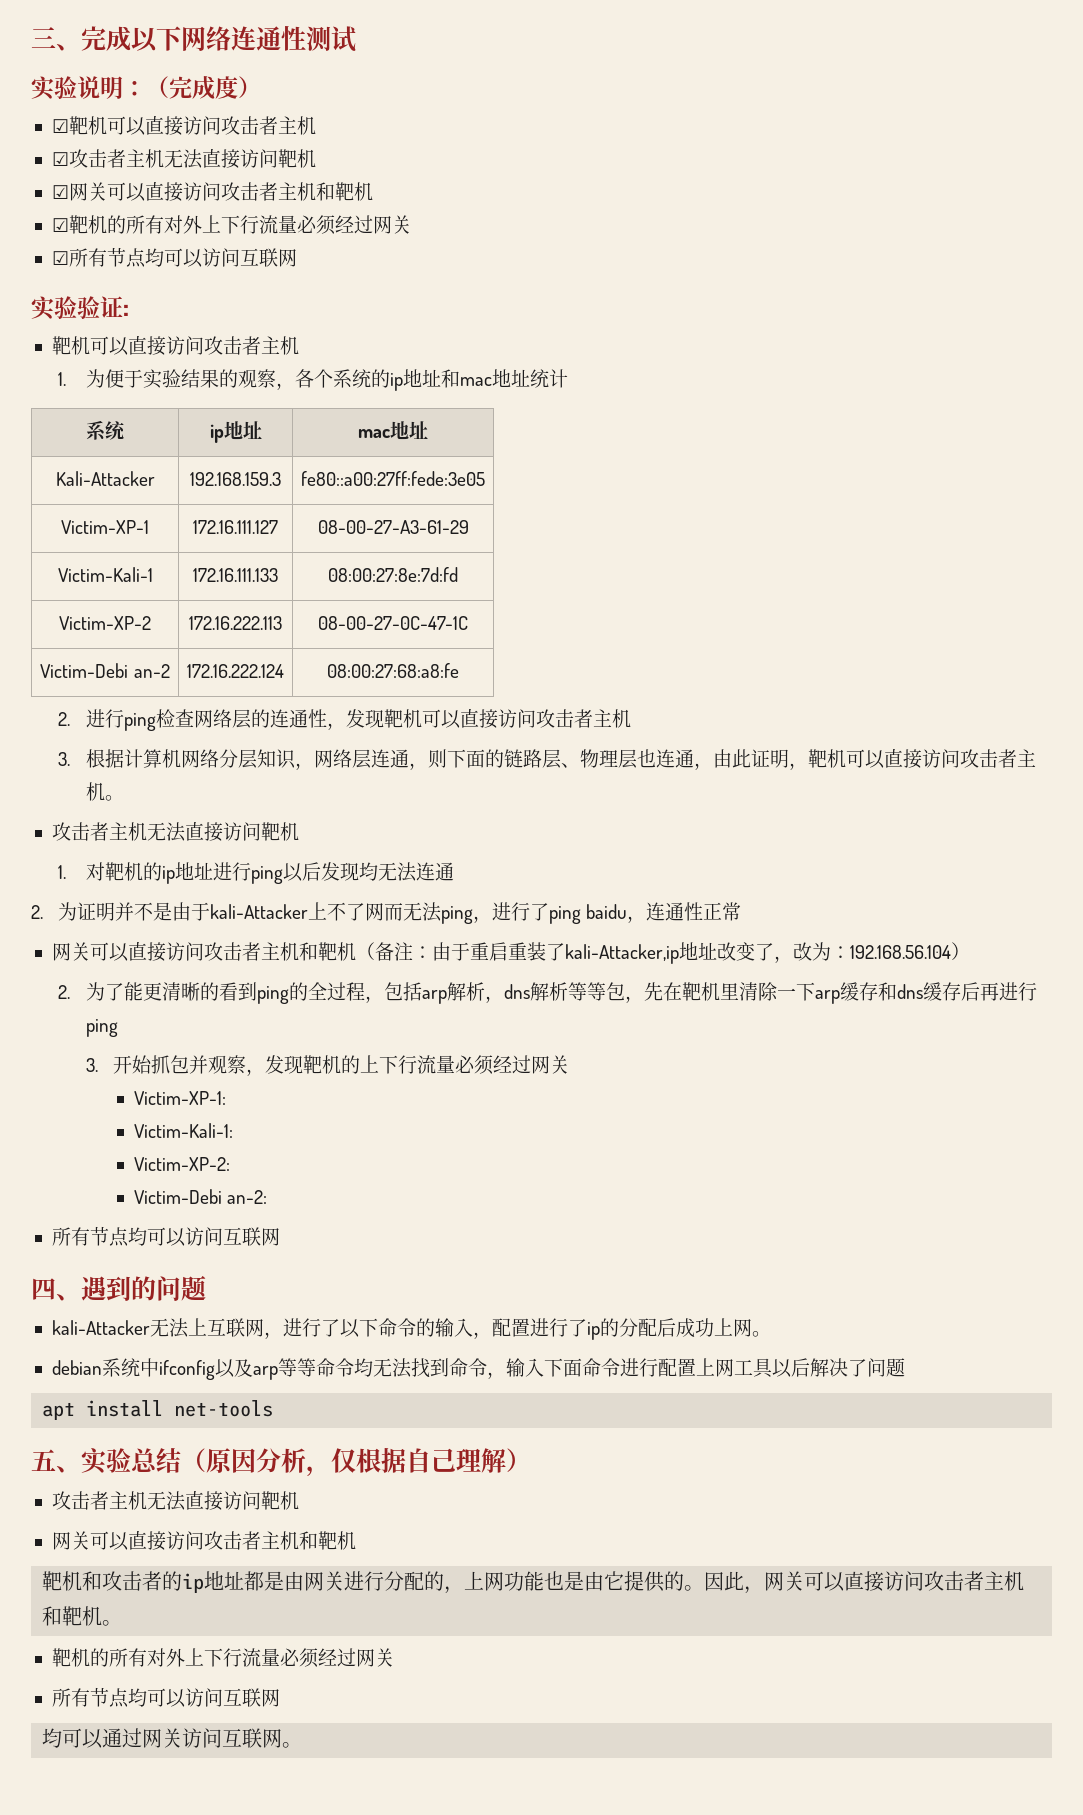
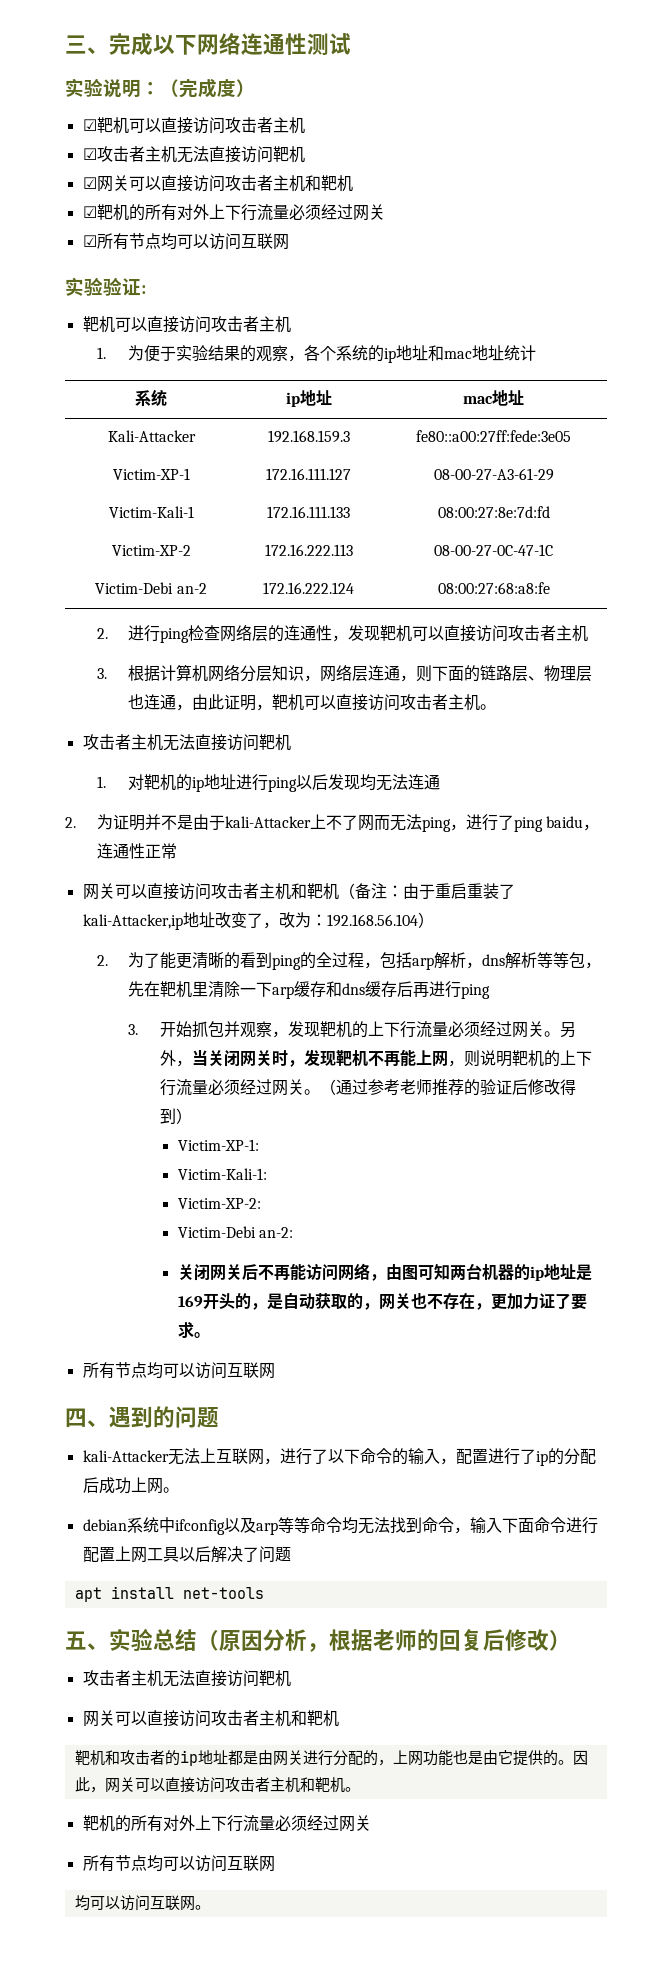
- 3.开始抓包并观察，发现靶机的上下行流量必须经过网关
+ 3.开始抓包并观察，发现靶机的上下行流量必须经过网关。另外，当关闭网关时，发现靶机不再能上网，则说明靶机的上下行流量必须经过网关。（通过参考老师推荐的验证后修改得到）
+ 关闭网关后不再能访问网络，由图可知两台机器的ip地址是169开头的，是自动获取的，网关也不存在，更加力证了要求。
- 五、实验总结（原因分析，仅根据自己理解）
+ 五、实验总结（原因分析，根据老师的回复后修改）
- 均可以通过网关访问互联网。
+ 均可以访问互联网。

